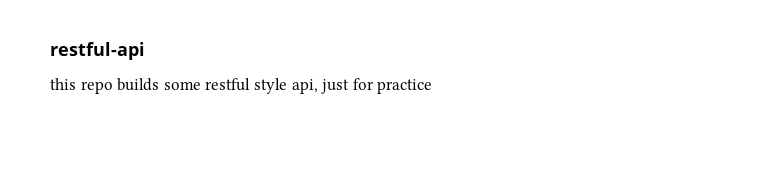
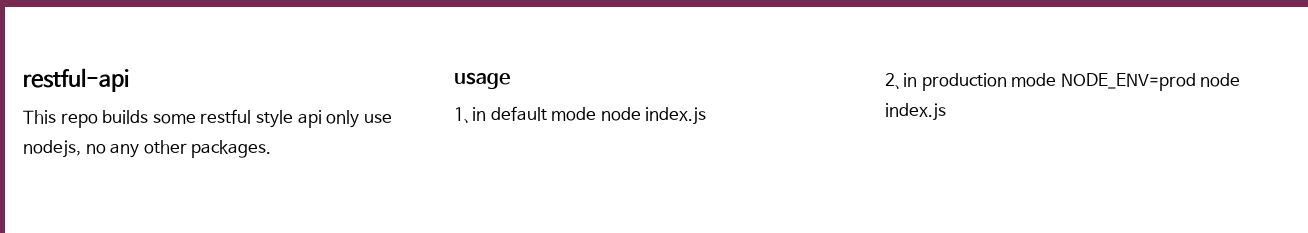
- this repo builds some restful style api, just for practice
+ This repo builds some restful style api only use nodejs, no any other packages.
+ usage
+ 1、in default mode node index.js
+ 2、in production mode NODE_ENV=prod node index.js

